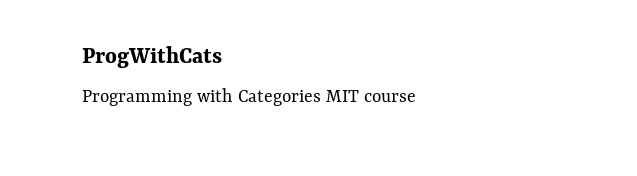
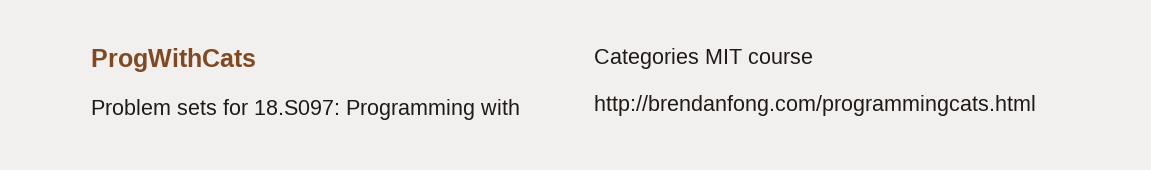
- Programming with Categories MIT course
+ Problem sets for 18.S097: Programming with Categories MIT course
+ http://brendanfong.com/programmingcats.html

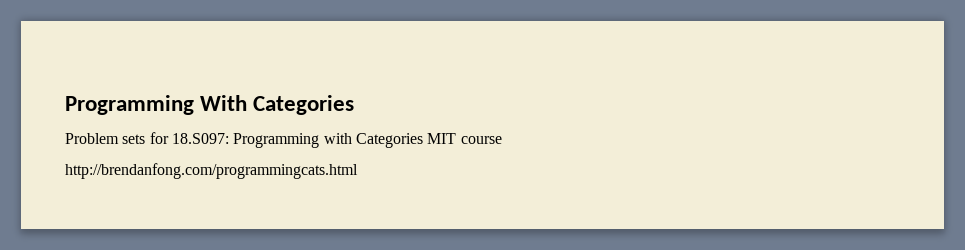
- ProgWithCats
+ Programming With Categories

